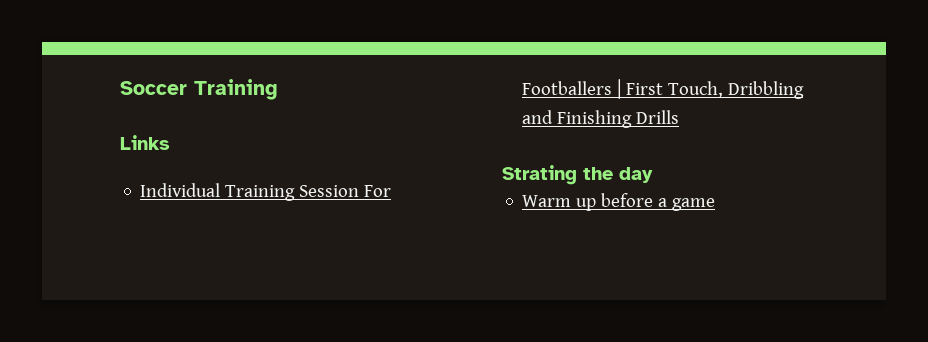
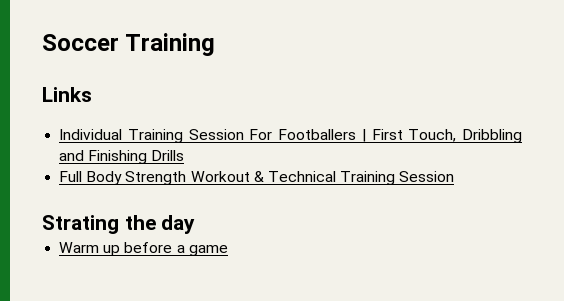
+ Full Body Strength Workout & Technical Training Session

